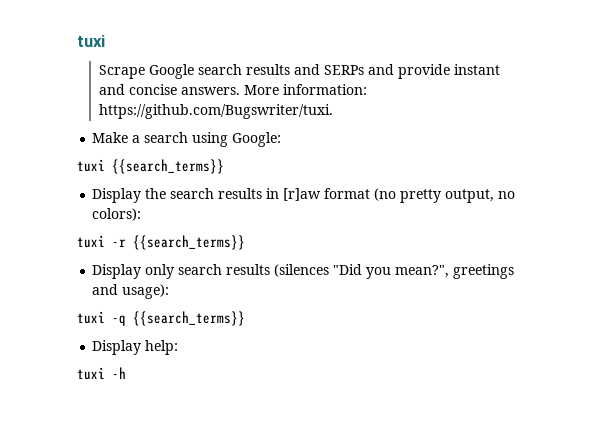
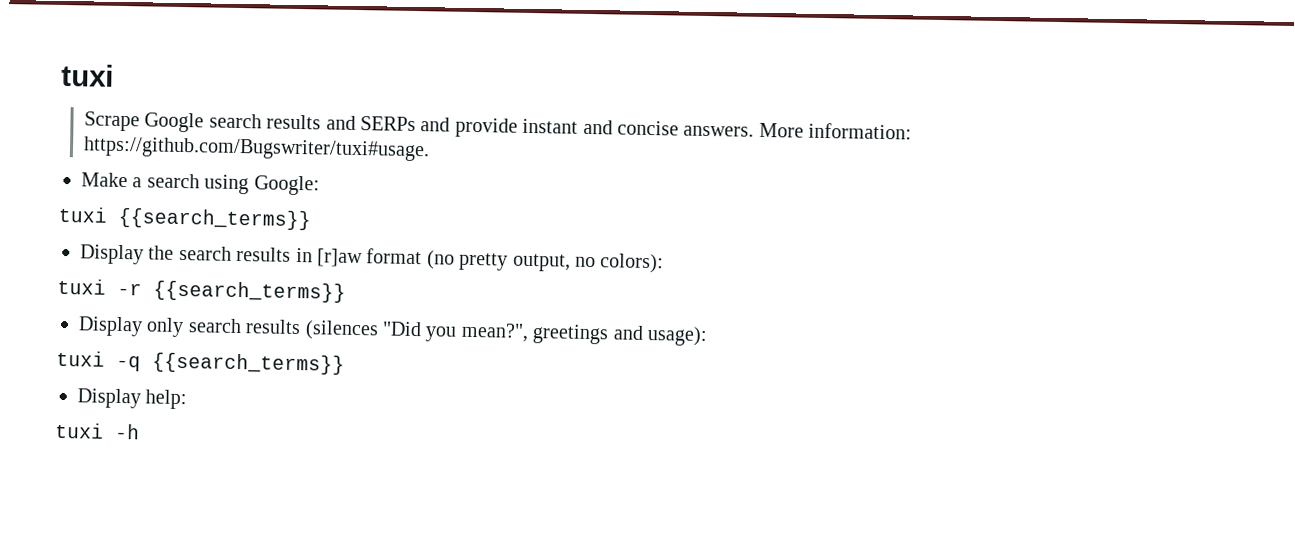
- More information: https://github.com/Bugswriter/tuxi.
+ More information: https://github.com/Bugswriter/tuxi#usage.

